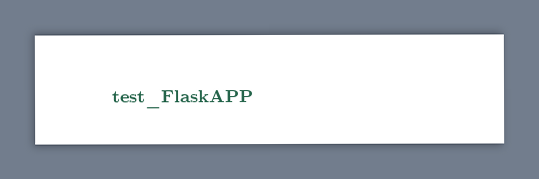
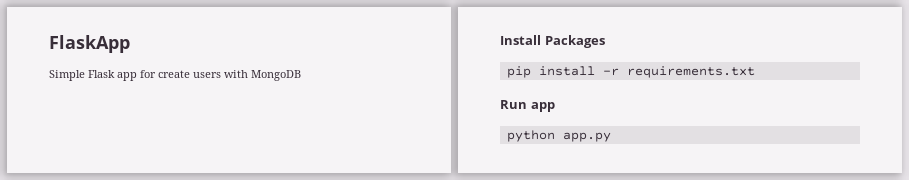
- test_FlaskAPP
+ FlaskApp
+ Simple Flask app for create users with MongoDB
+ Install Packages
+ pip install -r requirements.txt
+ Run app
+ python app.py

